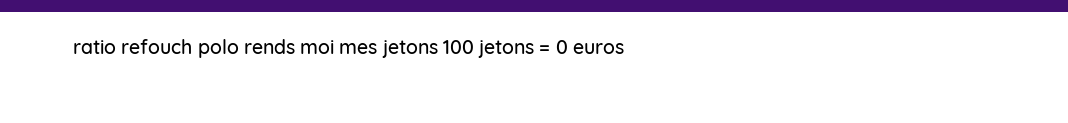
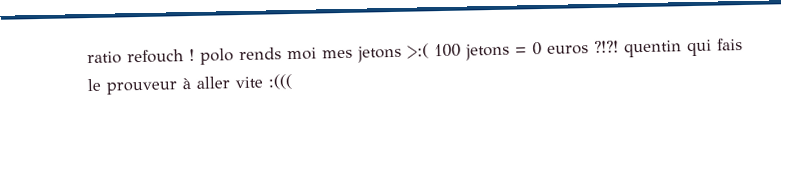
- ratio refouch polo rends moi mes jetons 100 jetons = 0 euros
+ ratio refouch ! polo rends moi mes jetons >:( 100 jetons = 0 euros ?!?! quentin qui fais le prouveur à aller vite :(((

